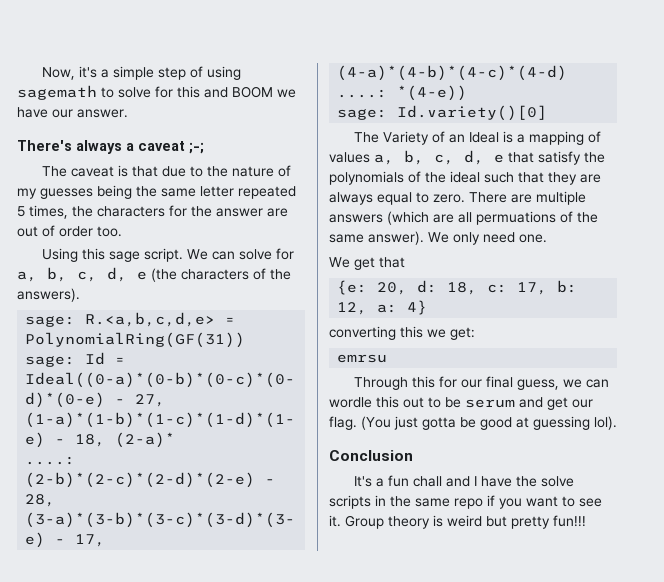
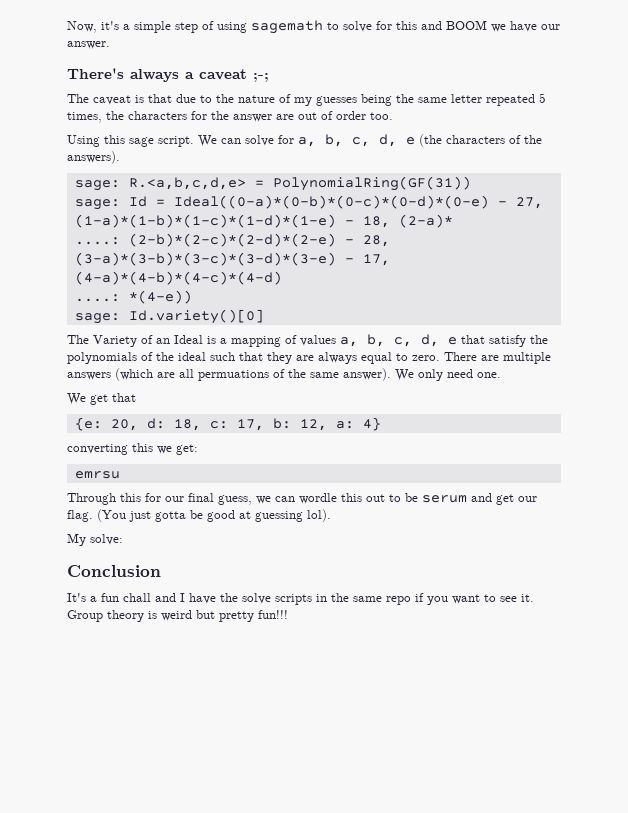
+ My solve:

